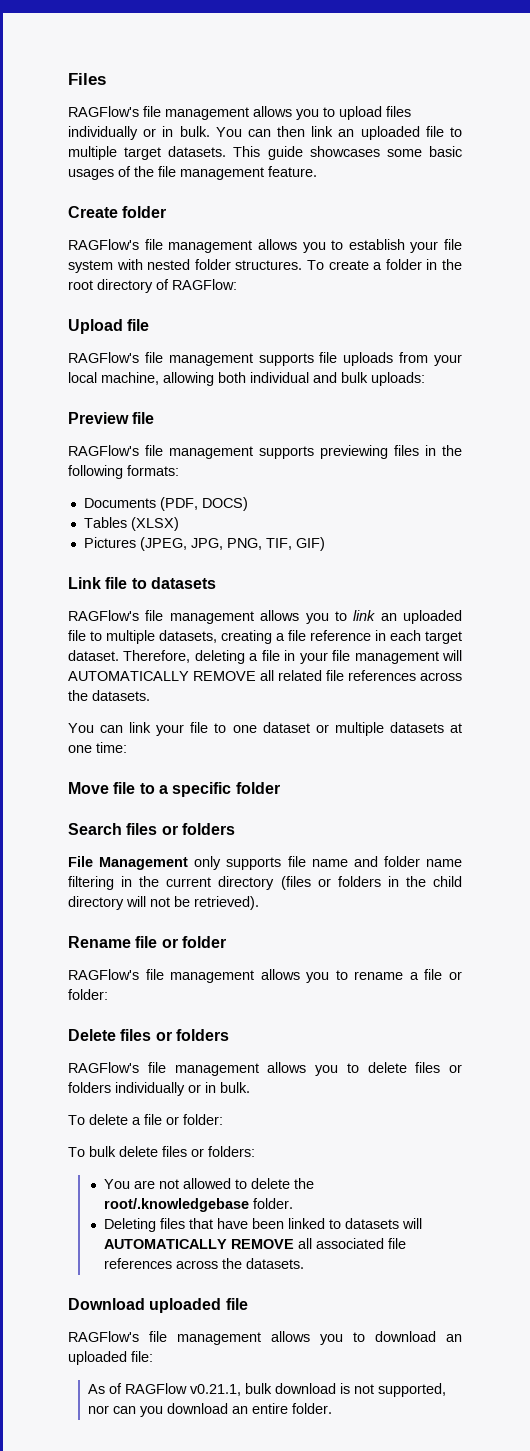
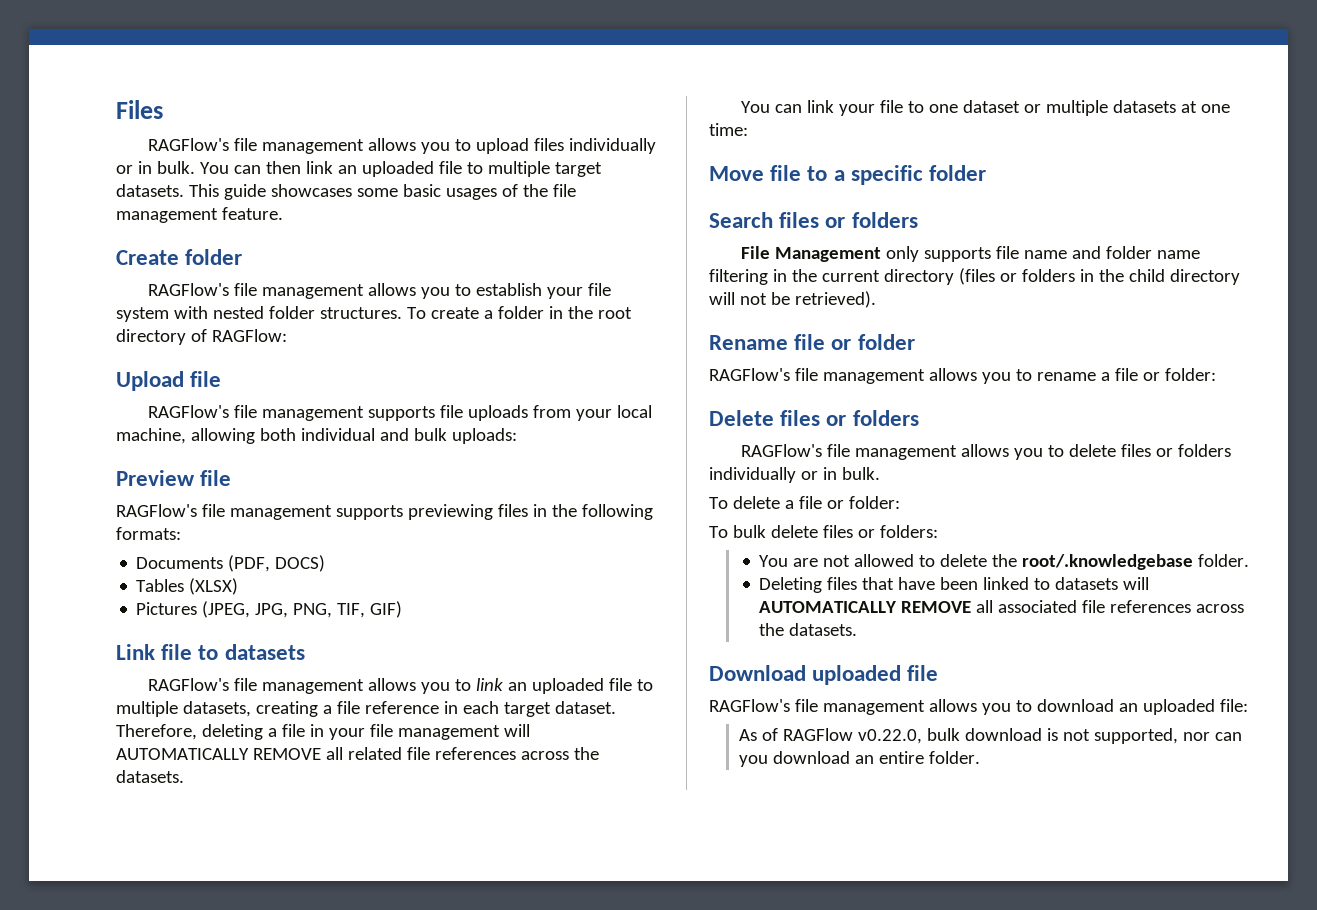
- As of RAGFlow v0.21.1, bulk download is not supported, nor can you download an entire folder.
+ As of RAGFlow v0.22.0, bulk download is not supported, nor can you download an entire folder.

